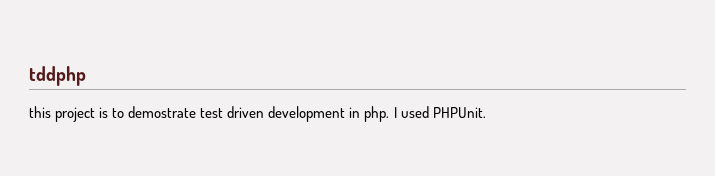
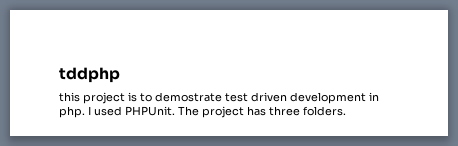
+ The project has three folders.

